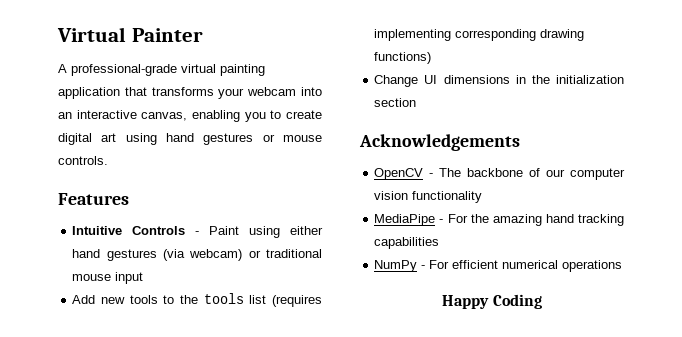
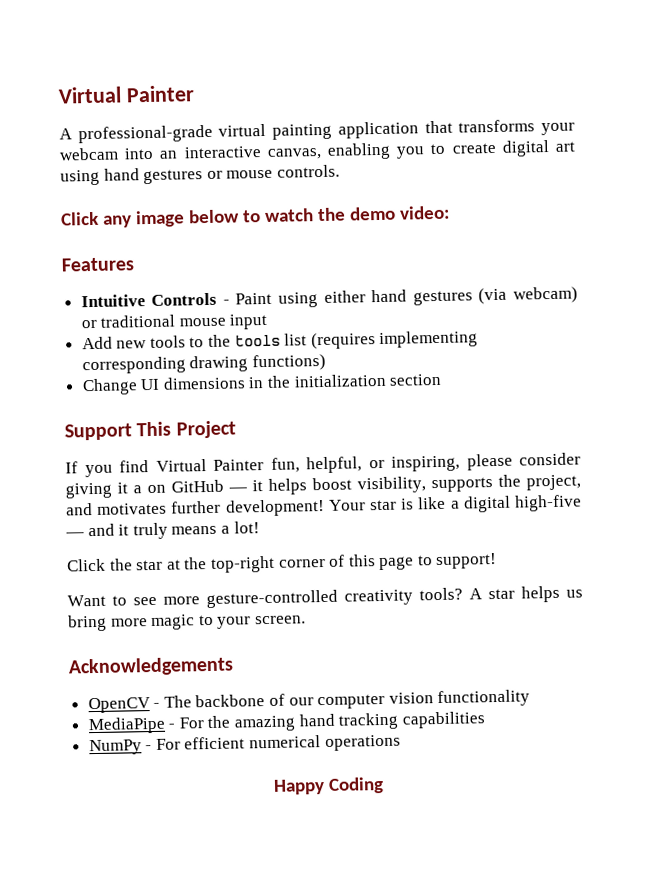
+ Click any image below to watch the demo video:
+ Support This Project
+ If you find Virtual Painter fun, helpful, or inspiring, please consider giving it a on GitHub — it helps boost visibility, supports the project, and motivates further development! Your star is like a digital high-five — and it truly means a lot!
+ Click the star at the top-right corner of this page to support!
+ Want to see more gesture-controlled creativity tools? A star helps us bring more magic to your screen.

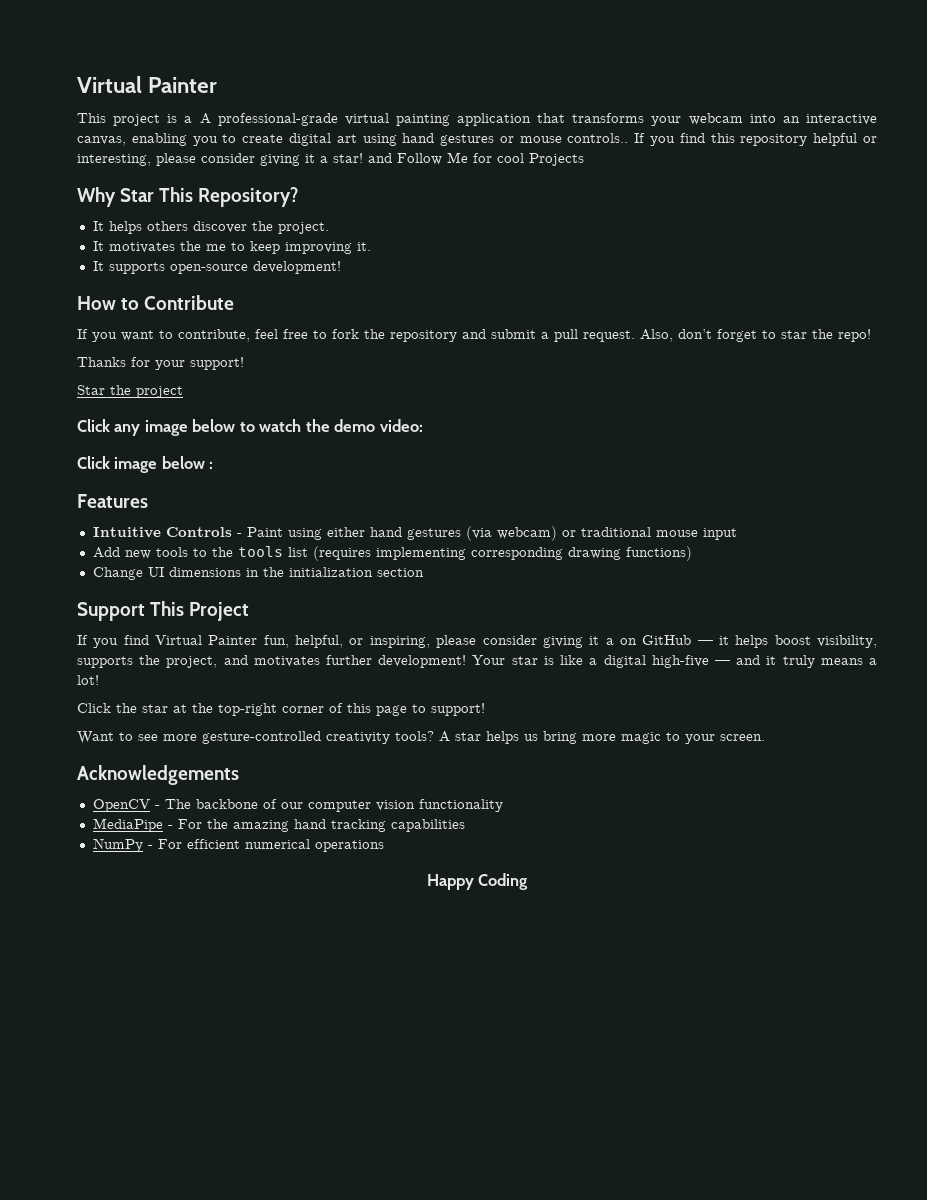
- A professional-grade virtual painting application that transforms your webcam into an interactive canvas, enabling you to create digital art using hand gestures or mouse controls.
+ This project is a A professional-grade virtual painting application that transforms your webcam into an interactive canvas, enabling you to create digital art using hand gestures or mouse controls.. If you find this repository helpful or interesting, please consider giving it a star! and Follow Me for cool Projects
+ Why Star This Repository?
+ It helps others discover the project.
+ It motivates the me to keep improving it.
+ It supports open-source development!
+ How to Contribute
+ If you want to contribute, feel free to fork the repository and submit a pull request. Also, don’t forget to star the repo!
+ Thanks for your support!
+ Star the project
+ Click image below :

